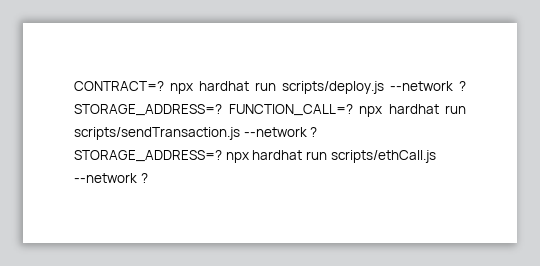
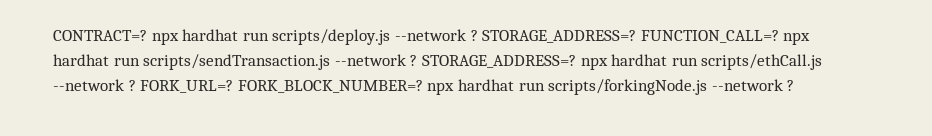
+ FORK_URL=? FORK_BLOCK_NUMBER=? npx hardhat run scripts/forkingNode.js --network ?

